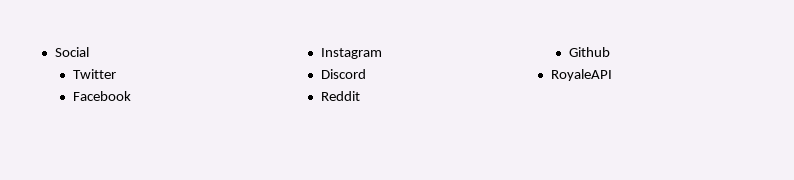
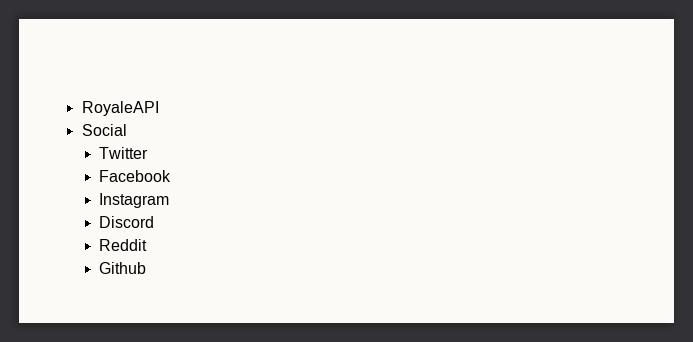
+ RoyaleAPI
- RoyaleAPI

